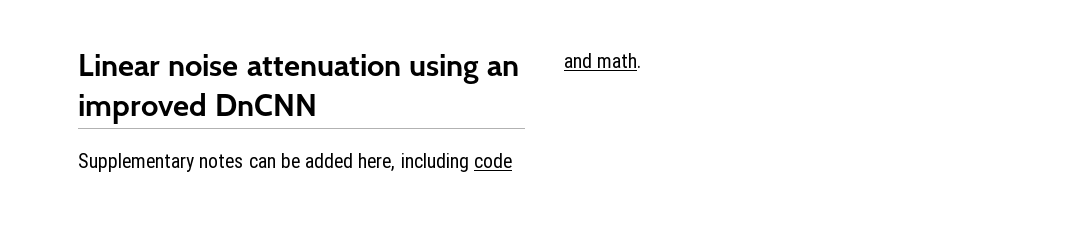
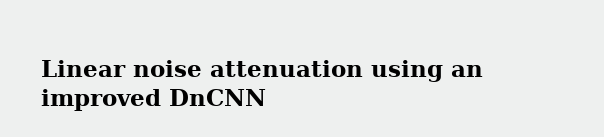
- Supplementary notes can be added here, including code and math.

